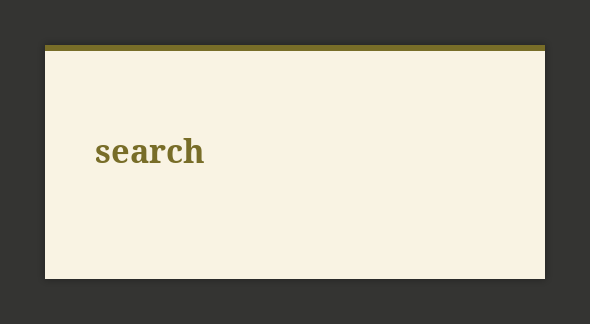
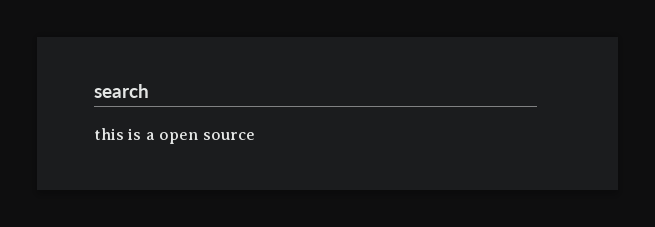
+ this is a open source

